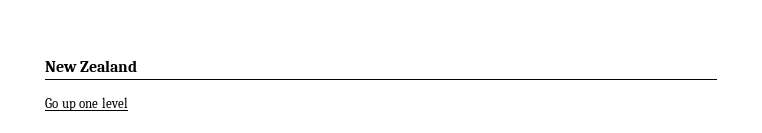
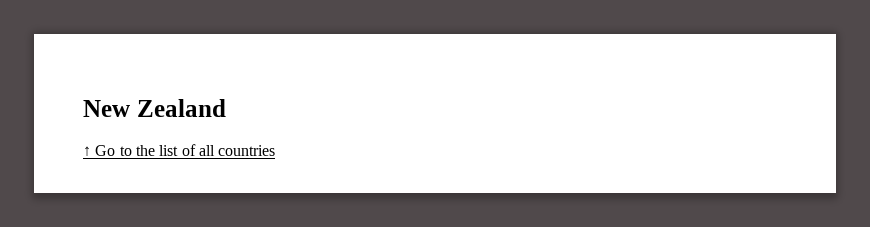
- Go up one level
+ ↑ Go to the list of all countries

